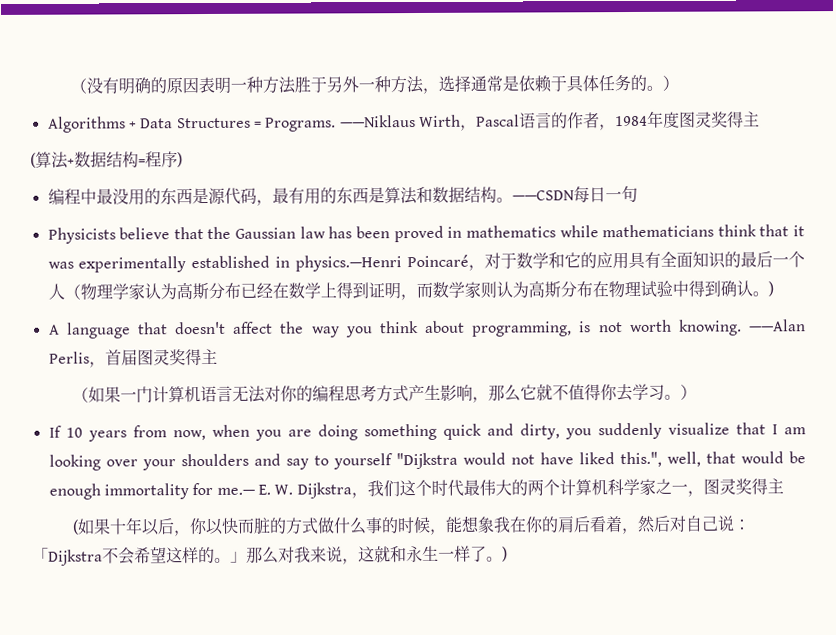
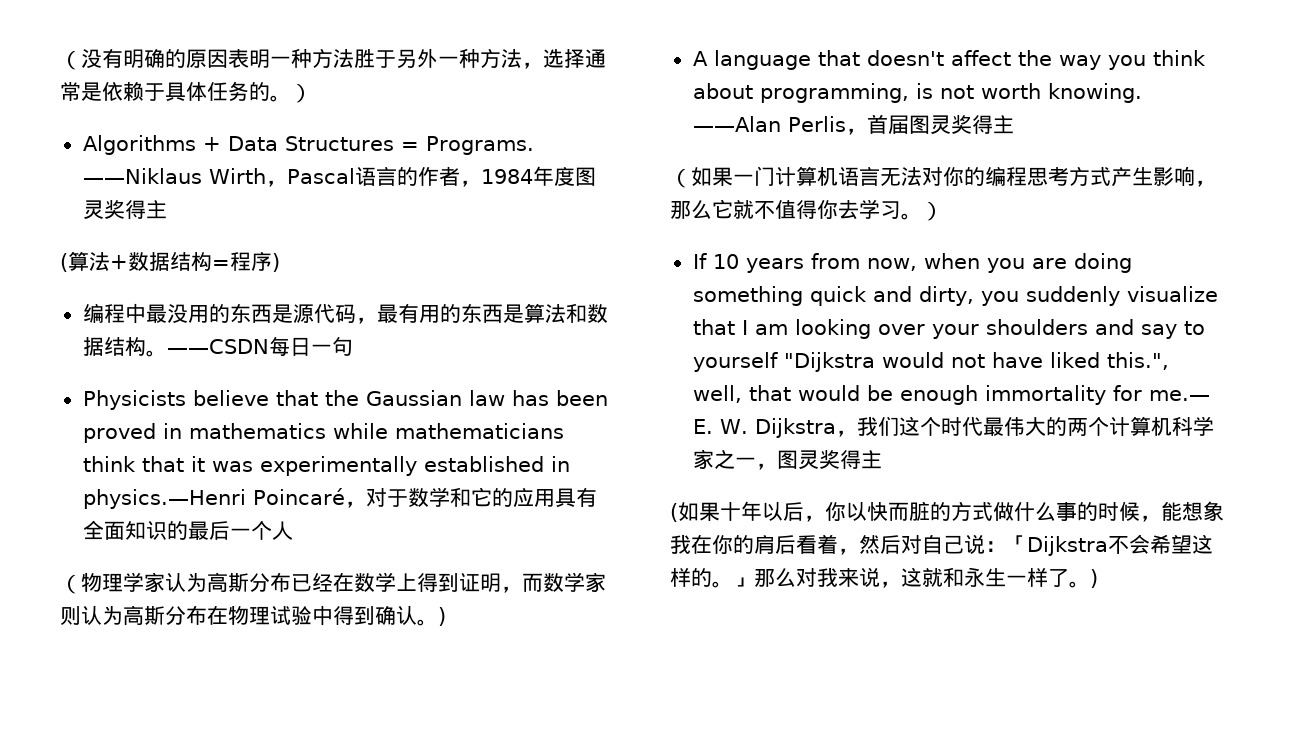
- Physicists believe that the Gaussian law has been proved in mathematics while mathematicians think that it was experimentally established in physics.—Henri Poincaré，对于数学和它的应用具有全面知识的最后一个人（物理学家认为高斯分布已经在数学上得到证明，而数学家则认为高斯分布在物理试验中得到确认。)
+ Physicists believe that the Gaussian law has been proved in mathematics while mathematicians think that it was experimentally established in physics.—Henri Poincaré，对于数学和它的应用具有全面知识的最后一个人
+ （物理学家认为高斯分布已经在数学上得到证明，而数学家则认为高斯分布在物理试验中得到确认。)

